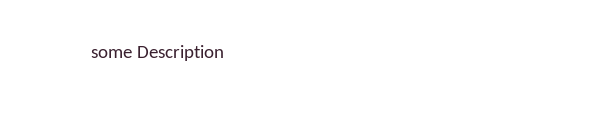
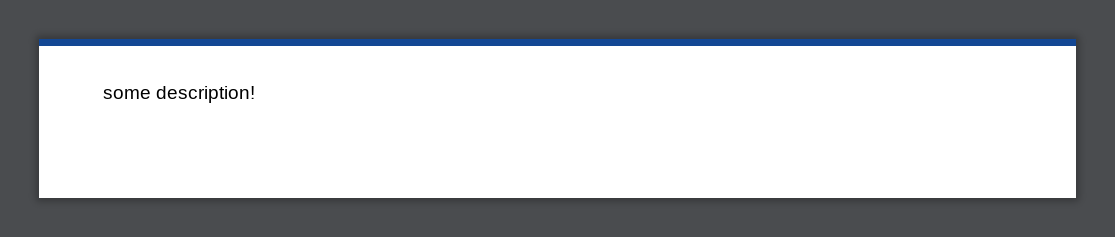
- some Description
+ some description!

